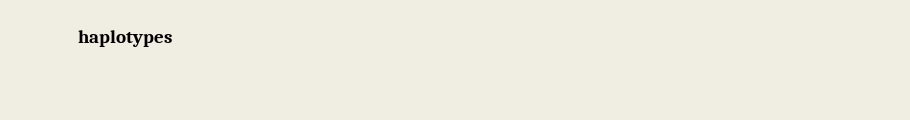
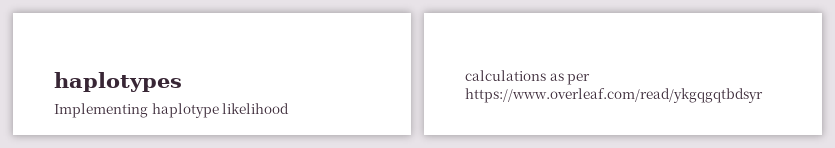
+ Implementing haplotype likelihood calculations as per https://www.overleaf.com/read/ykgqgqtbdsyr

